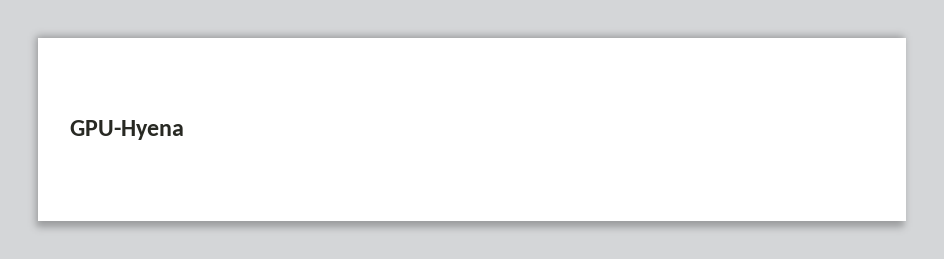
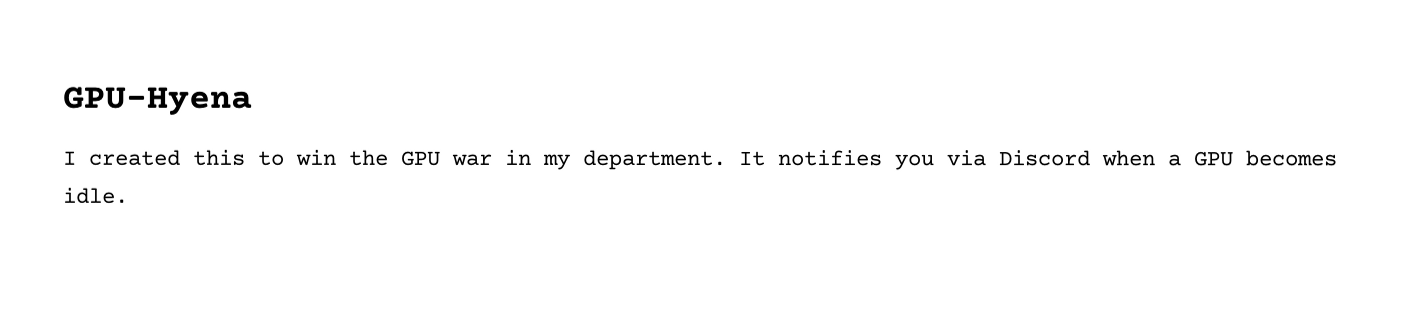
+ I created this to win the GPU war in my department. It notifies you via Discord when a GPU becomes idle.

